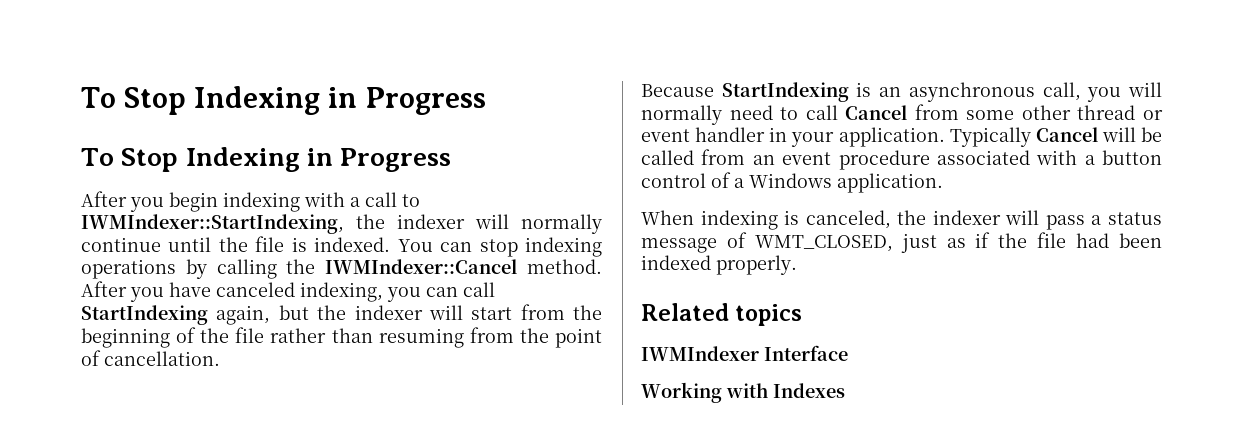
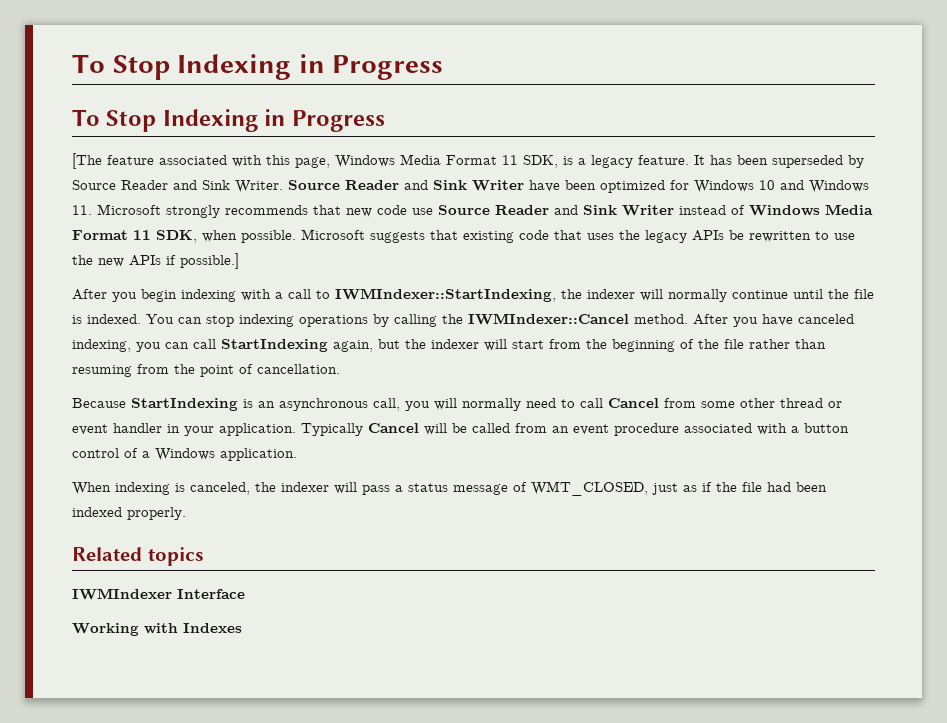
+ [The feature associated with this page, Windows Media Format 11 SDK, is a legacy feature. It has been superseded by Source Reader and Sink Writer. Source Reader and Sink Writer have been optimized for Windows 10 and Windows 11. Microsoft strongly recommends that new code use Source Reader and Sink Writer instead of Windows Media Format 11 SDK, when possible. Microsoft suggests that existing code that uses the legacy APIs be rewritten to use the new APIs if possible.]

